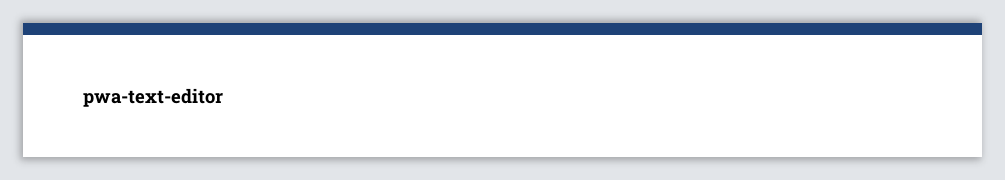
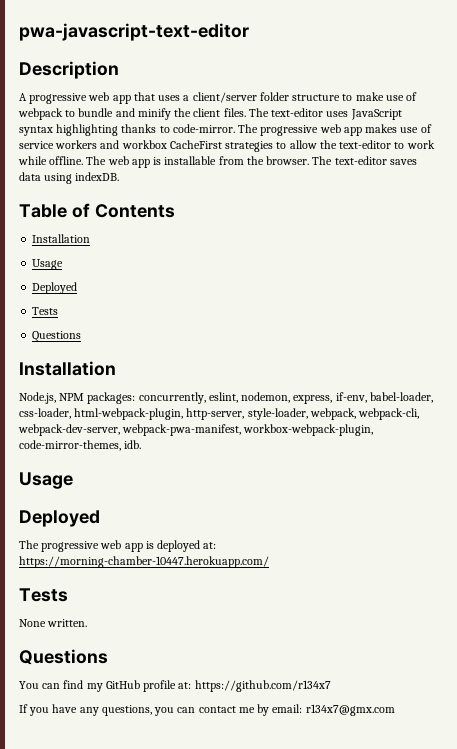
- pwa-text-editor
+ pwa-javascript-text-editor
+ Description
+ A progressive web app that uses a client/server folder structure to make use of webpack to bundle and minify the client files. The text-editor uses JavaScript syntax highlighting thanks to code-mirror. The progressive web app makes use of service workers and workbox CacheFirst strategies to allow the text-editor to work while offline. The web app is installable from the browser. The text-editor saves data using indexDB.
+ Table of Contents
+ Installation
+ Usage
+ Deployed
+ Tests
+ Questions
+ Installation
+ Node.js, NPM packages: concurrently, eslint, nodemon, express, if-env, babel-loader, css-loader, html-webpack-plugin, http-server, style-loader, webpack, webpack-cli, webpack-dev-server, webpack-pwa-manifest, workbox-webpack-plugin, code-mirror-themes, idb.
+ Usage
+ Deployed
+ The progressive web app is deployed at: https://morning-chamber-10447.herokuapp.com/
+ Tests
+ None written.
+ Questions
+ You can find my GitHub profile at: https://github.com/r134x7
+ If you have any questions, you can contact me by email: r134x7@gmx.com

